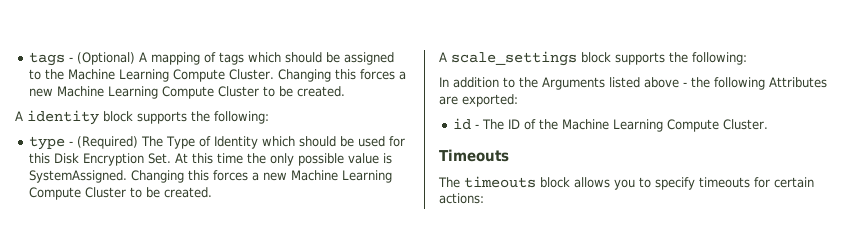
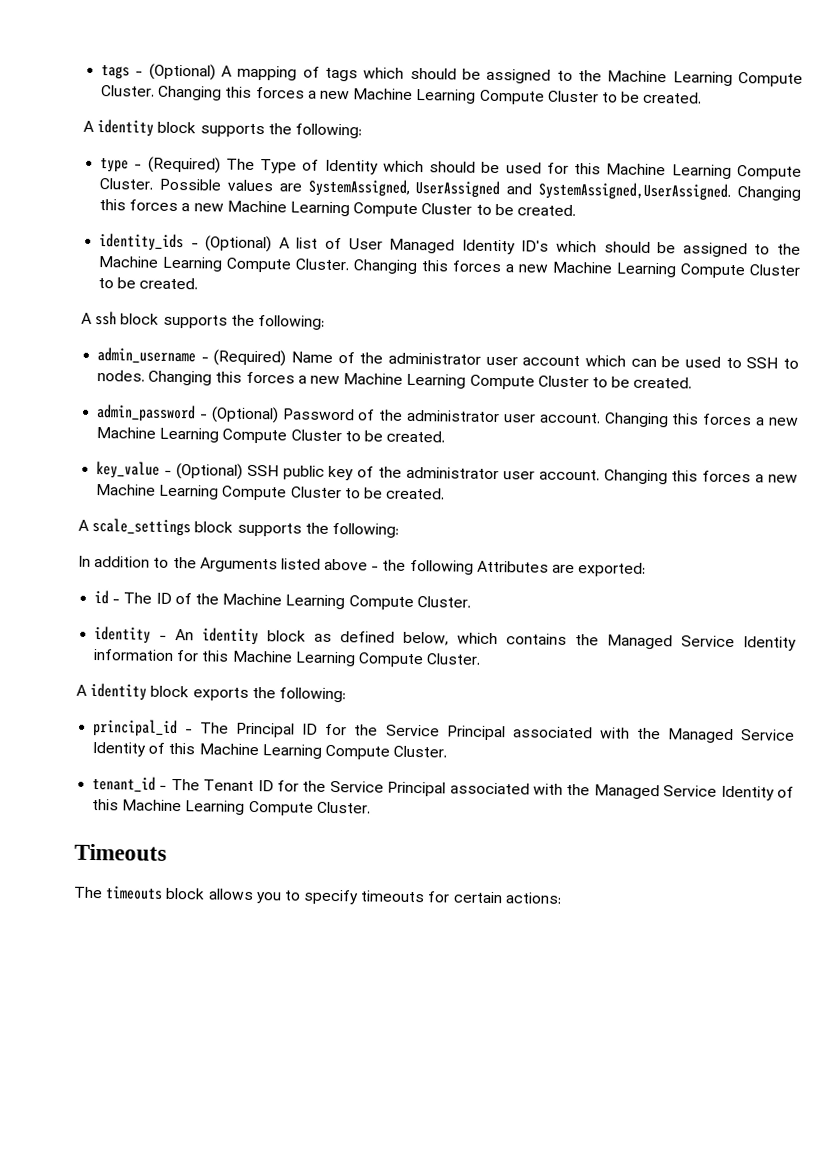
- type - (Required) The Type of Identity which should be used for this Disk Encryption Set. At this time the only possible value is SystemAssigned.
+ type - (Required) The Type of Identity which should be used for this Machine Learning Compute Cluster. Possible values are SystemAssigned, UserAssigned and SystemAssigned,UserAssigned. Changing this forces a new Machine Learning Compute Cluster to be created.
+ identity_ids - (Optional) A list of User Managed Identity ID's which should be assigned to the Machine Learning Compute Cluster. Changing this forces a new Machine Learning Compute Cluster to be created.
+ A ssh block supports the following:
+ admin_username - (Required) Name of the administrator user account which can be used to SSH to nodes. Changing this forces a new Machine Learning Compute Cluster to be created.
+ admin_password - (Optional) Password of the administrator user account. Changing this forces a new Machine Learning Compute Cluster to be created.
+ key_value - (Optional) SSH public key of the administrator user account.
+ identity - An identity block as defined below, which contains the Managed Service Identity information for this Machine Learning Compute Cluster.
+ A identity block exports the following:
+ principal_id - The Principal ID for the Service Principal associated with the Managed Service Identity of this Machine Learning Compute Cluster.
+ tenant_id - The Tenant ID for the Service Principal associated with the Managed Service Identity of this Machine Learning Compute Cluster.

